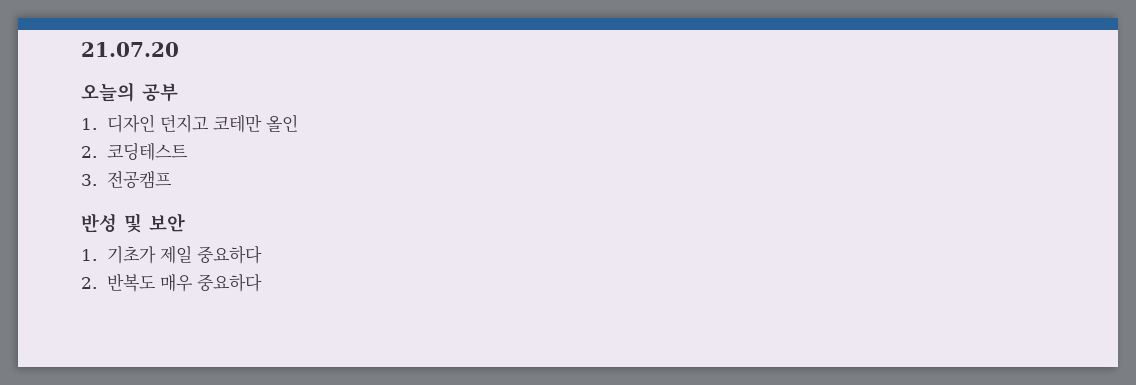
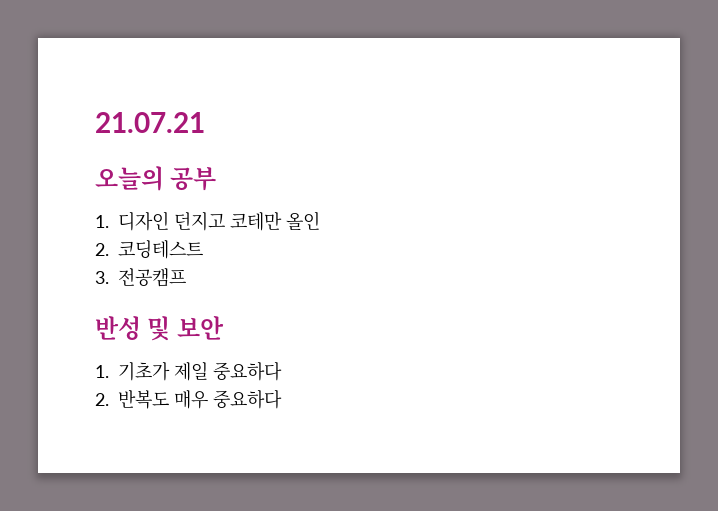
- 21.07.20
+ 21.07.21

